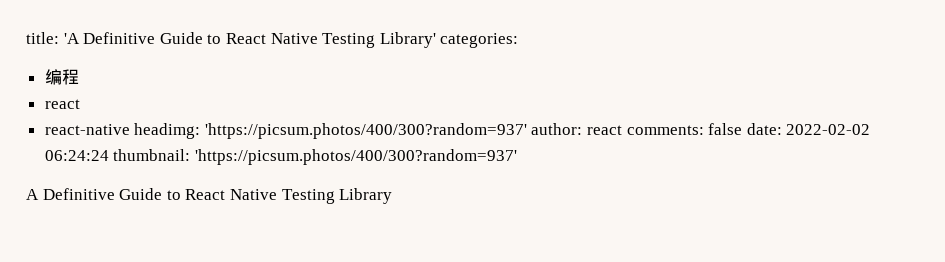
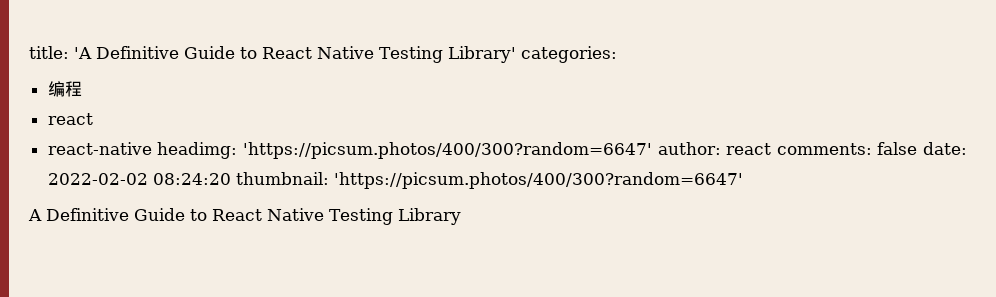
- react-native headimg: 'https://picsum.photos/400/300?random=937' author: react comments: false date: 2022-02-02 06:24:24 thumbnail: 'https://picsum.photos/400/300?random=937'
+ react-native headimg: 'https://picsum.photos/400/300?random=6647' author: react comments: false date: 2022-02-02 08:24:20 thumbnail: 'https://picsum.photos/400/300?random=6647'

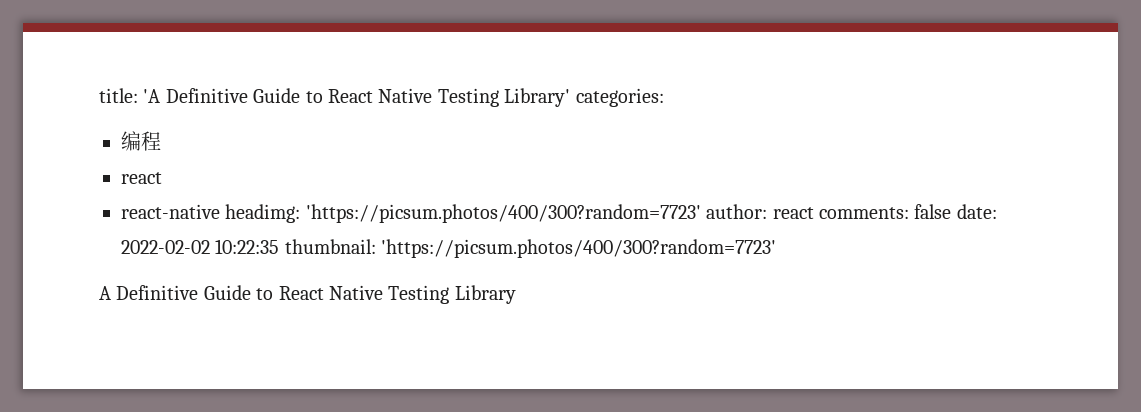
- react-native headimg: 'https://picsum.photos/400/300?random=6647' author: react comments: false date: 2022-02-02 08:24:20 thumbnail: 'https://picsum.photos/400/300?random=6647'
+ react-native headimg: 'https://picsum.photos/400/300?random=7723' author: react comments: false date: 2022-02-02 10:22:35 thumbnail: 'https://picsum.photos/400/300?random=7723'

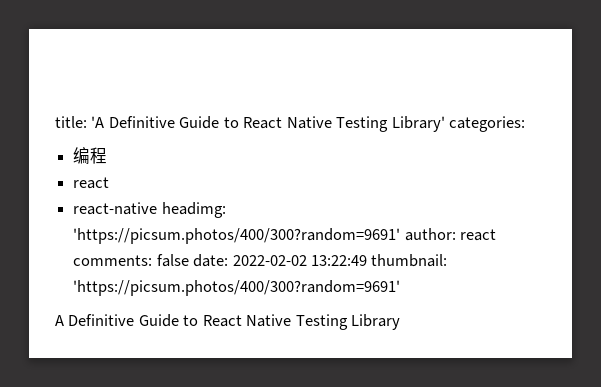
- react-native headimg: 'https://picsum.photos/400/300?random=7723' author: react comments: false date: 2022-02-02 10:22:35 thumbnail: 'https://picsum.photos/400/300?random=7723'
+ react-native headimg: 'https://picsum.photos/400/300?random=9691' author: react comments: false date: 2022-02-02 13:22:49 thumbnail: 'https://picsum.photos/400/300?random=9691'

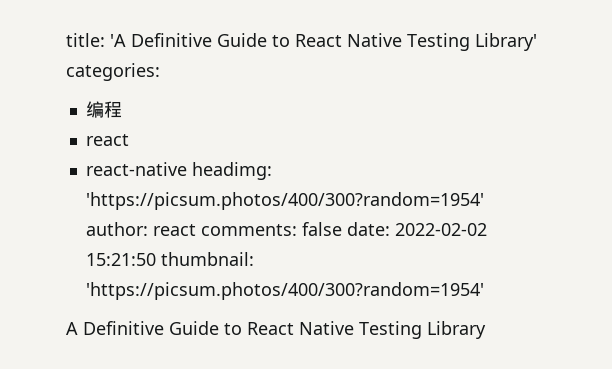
- react-native headimg: 'https://picsum.photos/400/300?random=9691' author: react comments: false date: 2022-02-02 13:22:49 thumbnail: 'https://picsum.photos/400/300?random=9691'
+ react-native headimg: 'https://picsum.photos/400/300?random=1954' author: react comments: false date: 2022-02-02 15:21:50 thumbnail: 'https://picsum.photos/400/300?random=1954'

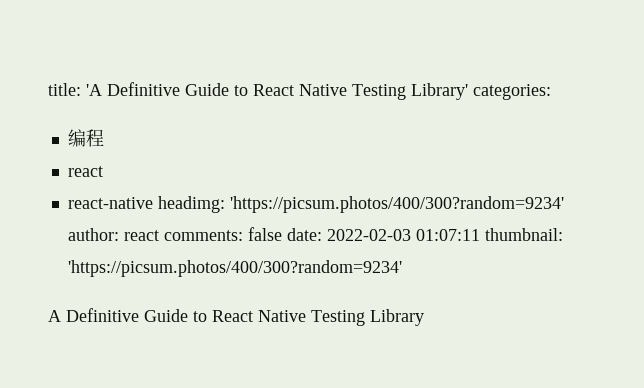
- react-native headimg: 'https://picsum.photos/400/300?random=1954' author: react comments: false date: 2022-02-02 15:21:50 thumbnail: 'https://picsum.photos/400/300?random=1954'
+ react-native headimg: 'https://picsum.photos/400/300?random=9234' author: react comments: false date: 2022-02-03 01:07:11 thumbnail: 'https://picsum.photos/400/300?random=9234'

